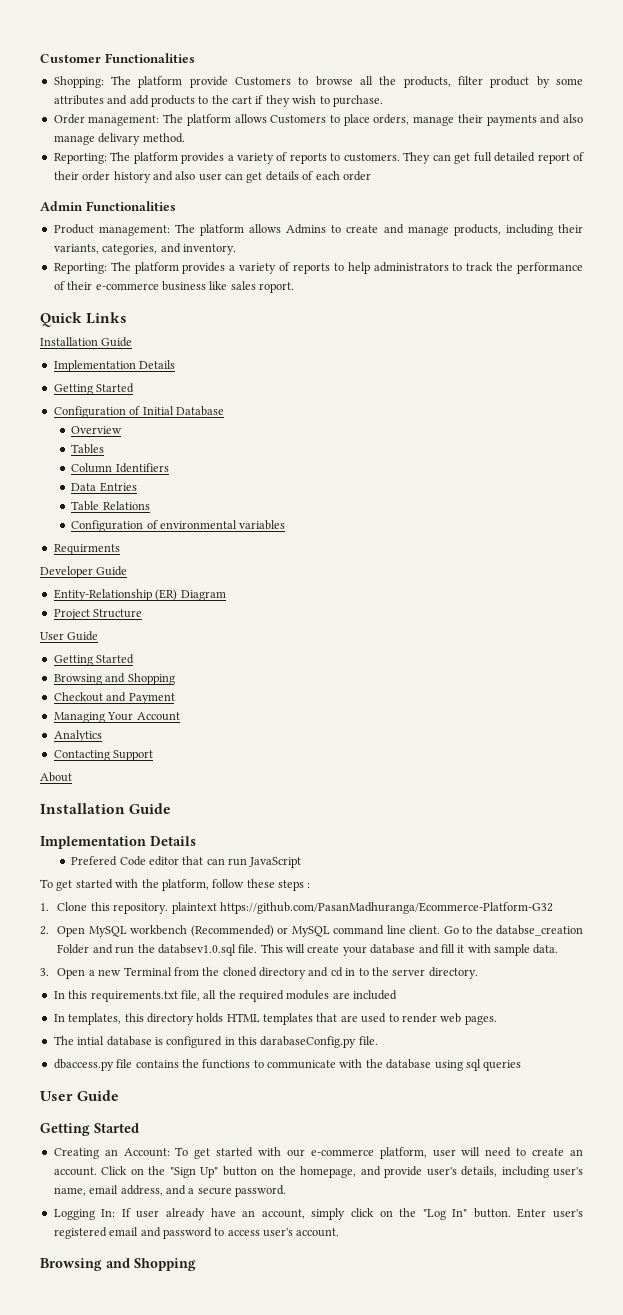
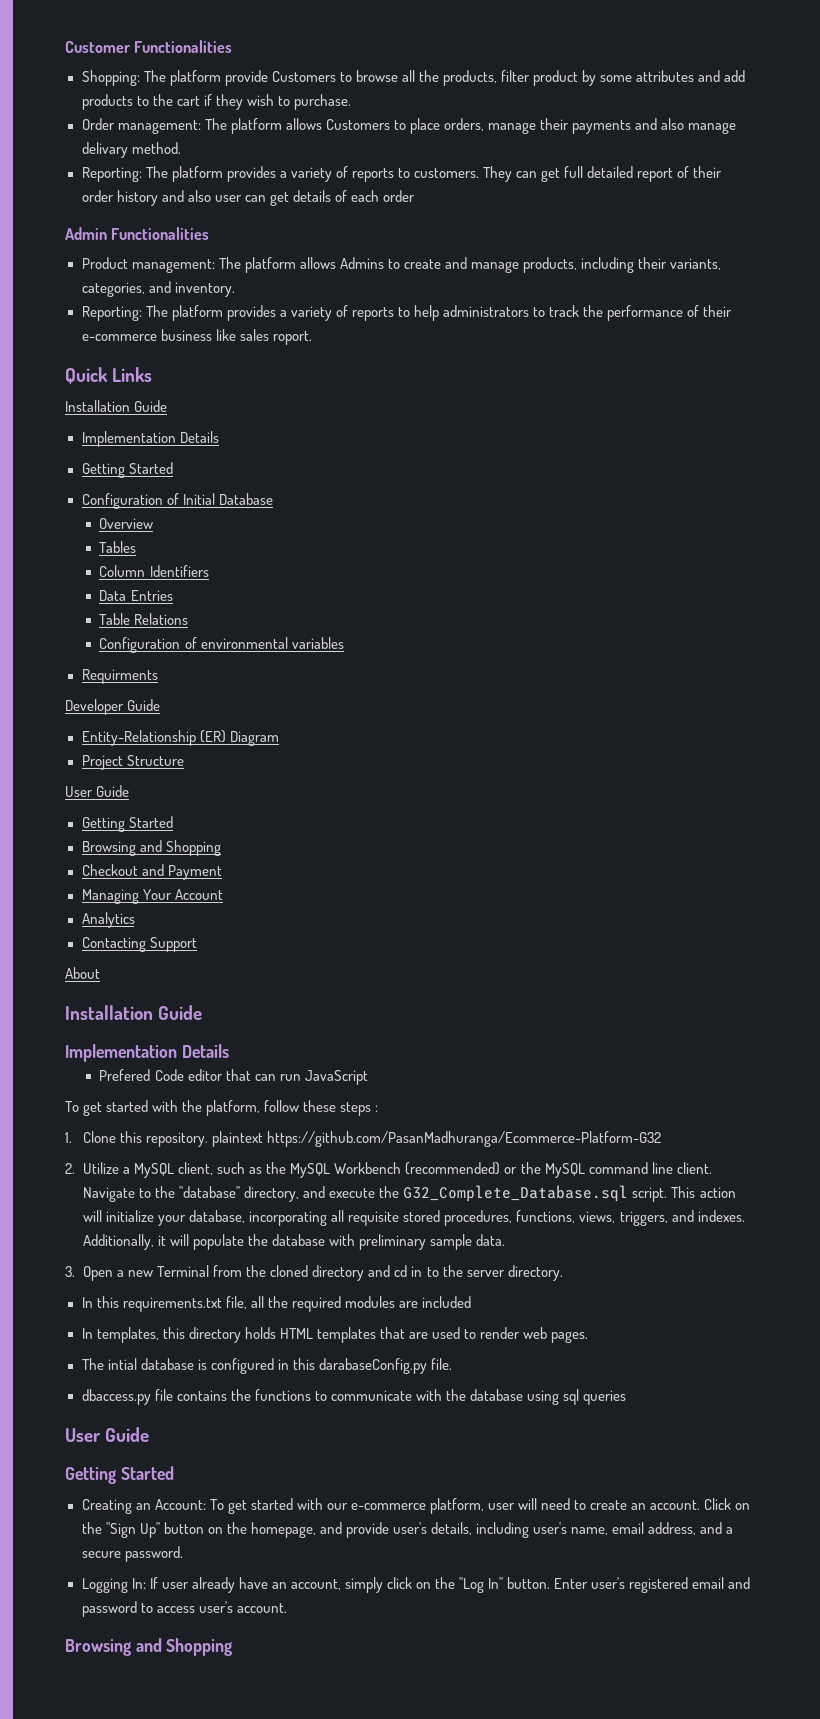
- 2. Open MySQL workbench (Recommended) or MySQL command line client.
+ 2. Utilize a MySQL client, such as the MySQL Workbench (recommended) or the MySQL command line client.
- Go to the databse_creation Folder and run the databsev1.0.sql file. This will create your database and fill it with sample data.
+ Navigate to the "database" directory, and execute the G32_Complete_Database.sql script. This action will initialize your database, incorporating all requisite stored procedures, functions, views, triggers, and indexes. Additionally, it will populate the database with preliminary sample data.

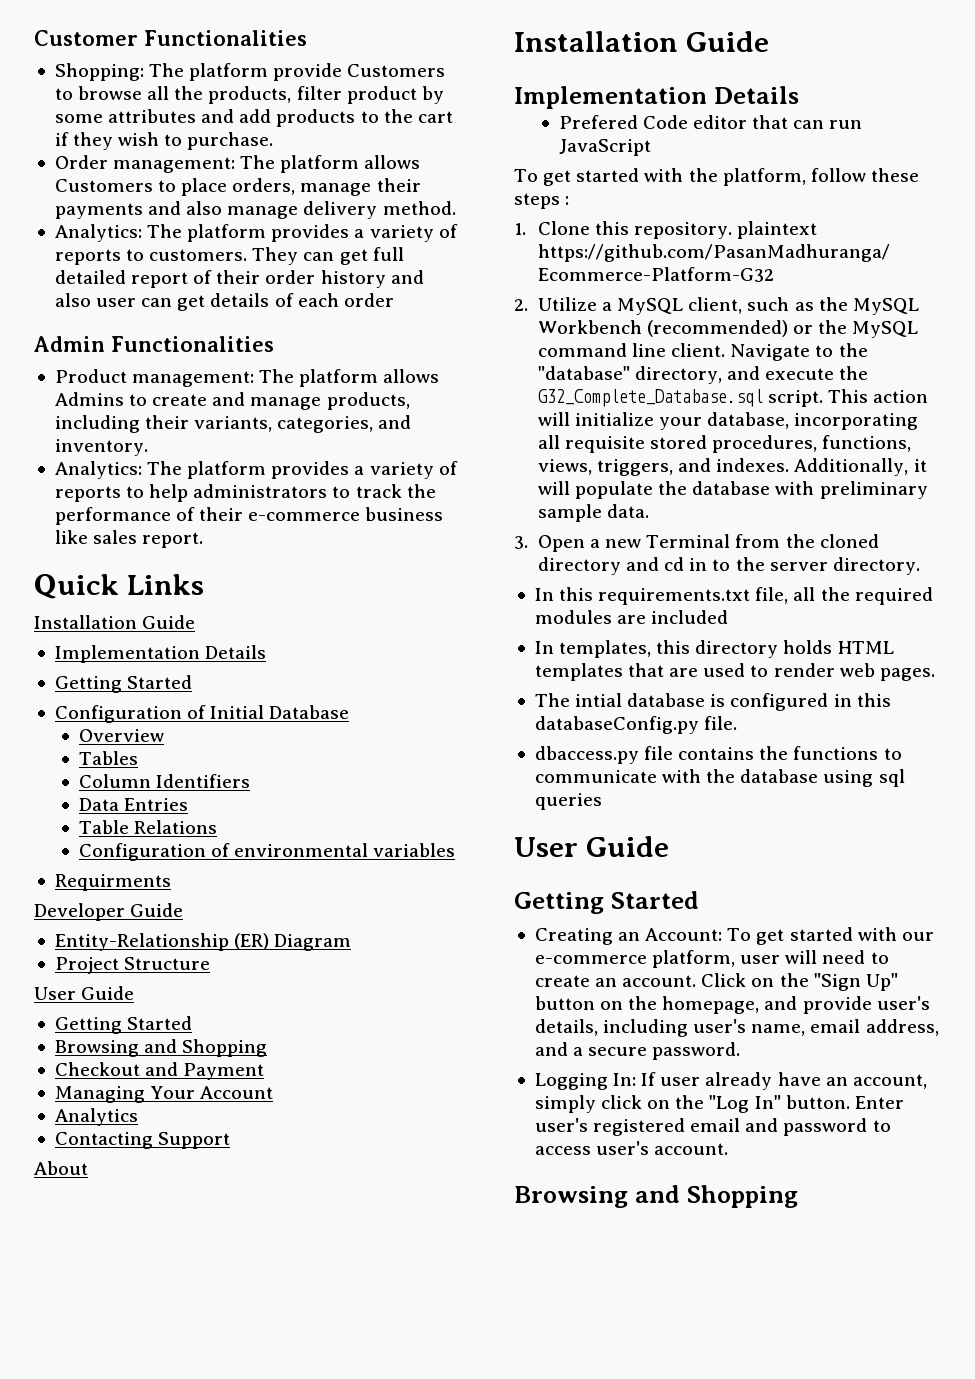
- Order management: The platform allows Customers to place orders, manage their payments and also manage delivary method.
+ Order management: The platform allows Customers to place orders, manage their payments and also manage delivery method.
- Reporting: The platform provides a variety of reports to customers.
+ Analytics: The platform provides a variety of reports to customers.
- Reporting: The platform provides a variety of reports to help administrators to track the performance of their e-commerce business like sales roport.
+ Analytics: The platform provides a variety of reports to help administrators to track the performance of their e-commerce business like sales report.
- The intial database is configured in this darabaseConfig.py file.
+ The intial database is configured in this databaseConfig.py file.

